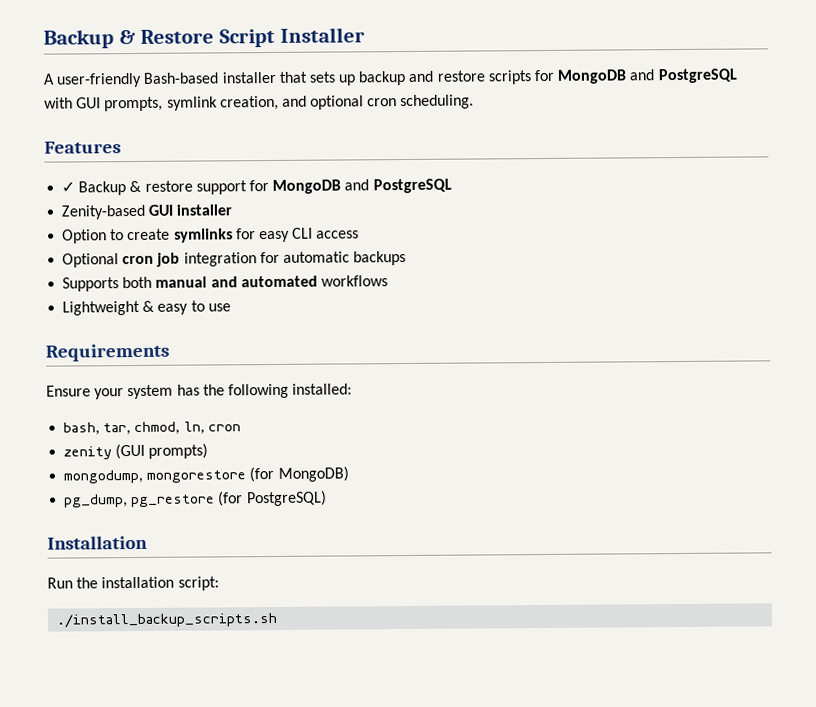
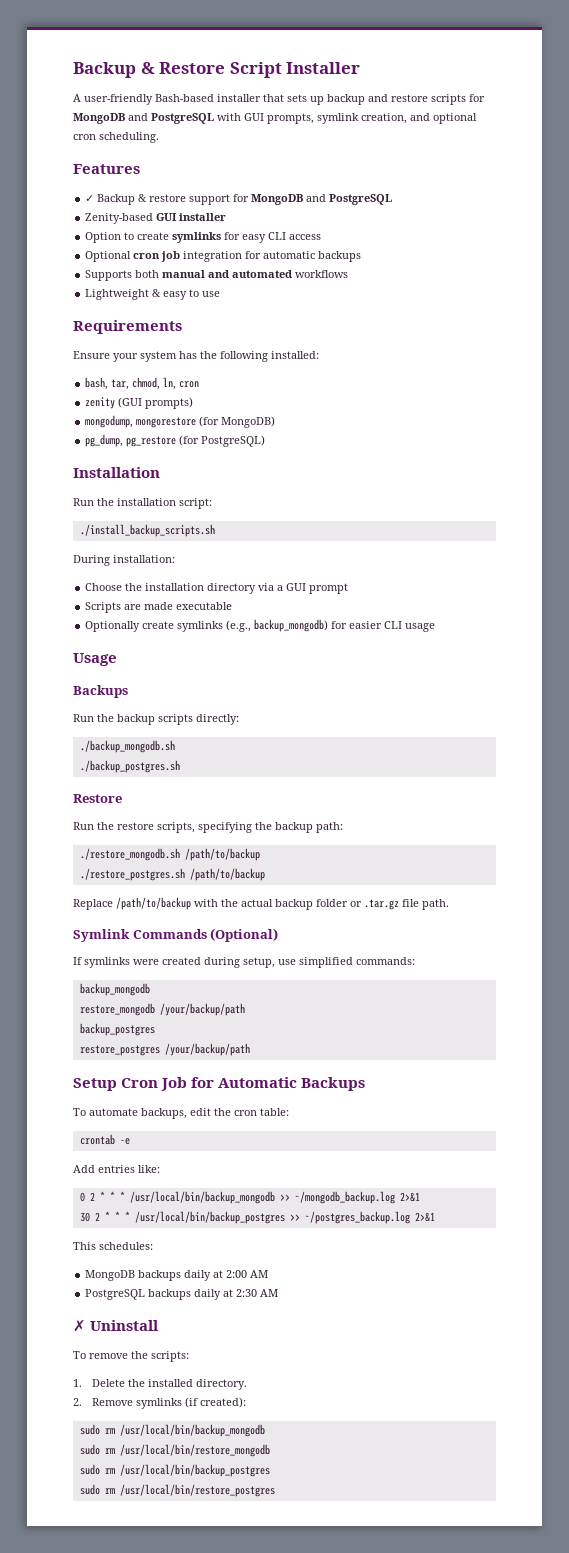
+ During installation:
+ Choose the installation directory via a GUI prompt
+ Scripts are made executable
+ Optionally create symlinks (e.g., backup_mongodb) for easier CLI usage
+ Usage
+ Backups
+ Run the backup scripts directly:
+ ./backup_mongodb.sh
+ ./backup_postgres.sh
+ Restore
+ Run the restore scripts, specifying the backup path:
+ ./restore_mongodb.sh /path/to/backup
+ ./restore_postgres.sh /path/to/backup
+ Replace /path/to/backup with the actual backup folder or .tar.gz file path.
+ Symlink Commands (Optional)
+ If symlinks were created during setup, use simplified commands:
+ backup_mongodb
+ restore_mongodb /your/backup/path
+ backup_postgres
+ restore_postgres /your/backup/path
+ Setup Cron Job for Automatic Backups
+ To automate backups, edit the cron table:
+ crontab -e
+ Add entries like:
+ 0 2 * * * /usr/local/bin/backup_mongodb >> ~/mongodb_backup.log 2>&1
+ 30 2 * * * /usr/local/bin/backup_postgres >> ~/postgres_backup.log 2>&1
+ This schedules:
+ MongoDB backups daily at 2:00 AM
+ PostgreSQL backups daily at 2:30 AM
+ ✗ Uninstall
+ To remove the scripts:
+ 1. Delete the installed directory.
+ 2. Remove symlinks (if created):
+ sudo rm /usr/local/bin/backup_mongodb
+ sudo rm /usr/local/bin/restore_mongodb
+ sudo rm /usr/local/bin/backup_postgres
+ sudo rm /usr/local/bin/restore_postgres

